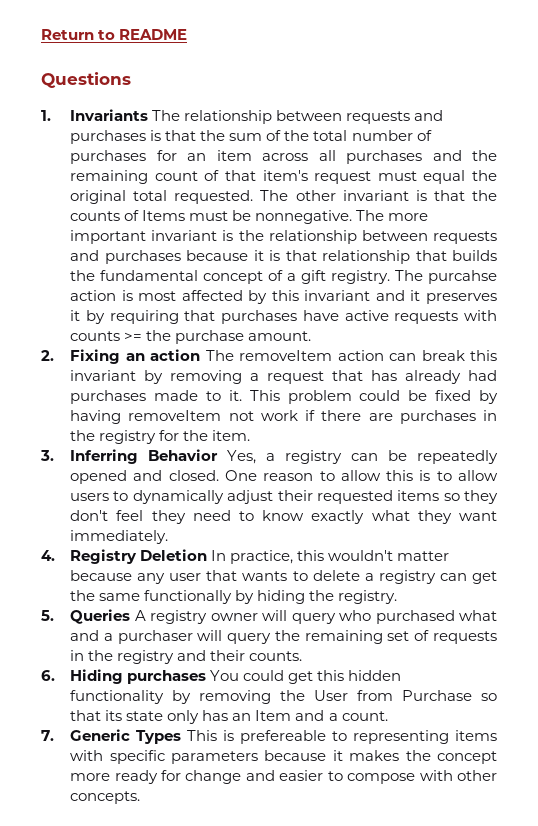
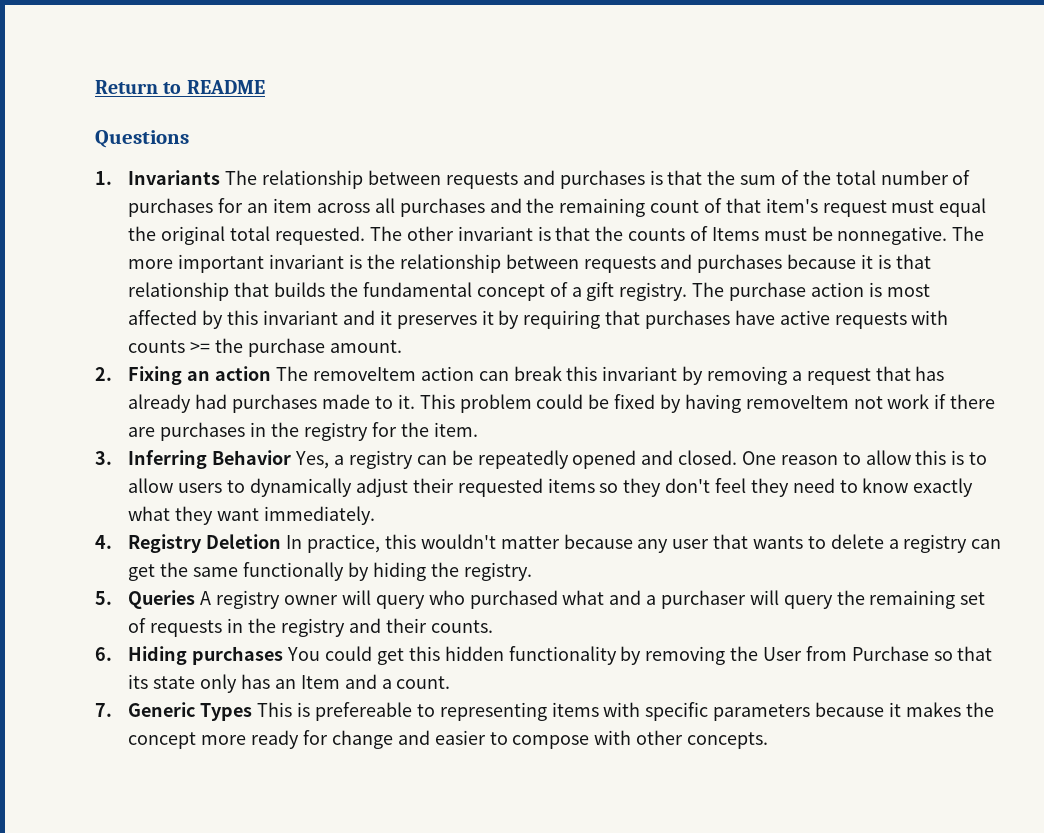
- The purcahse action is most affected by this invariant and it preserves it by requiring that purchases have active requests with counts >= the purchase amount.
+ The purchase action is most affected by this invariant and it preserves it by requiring that purchases have active requests with counts >= the purchase amount.

